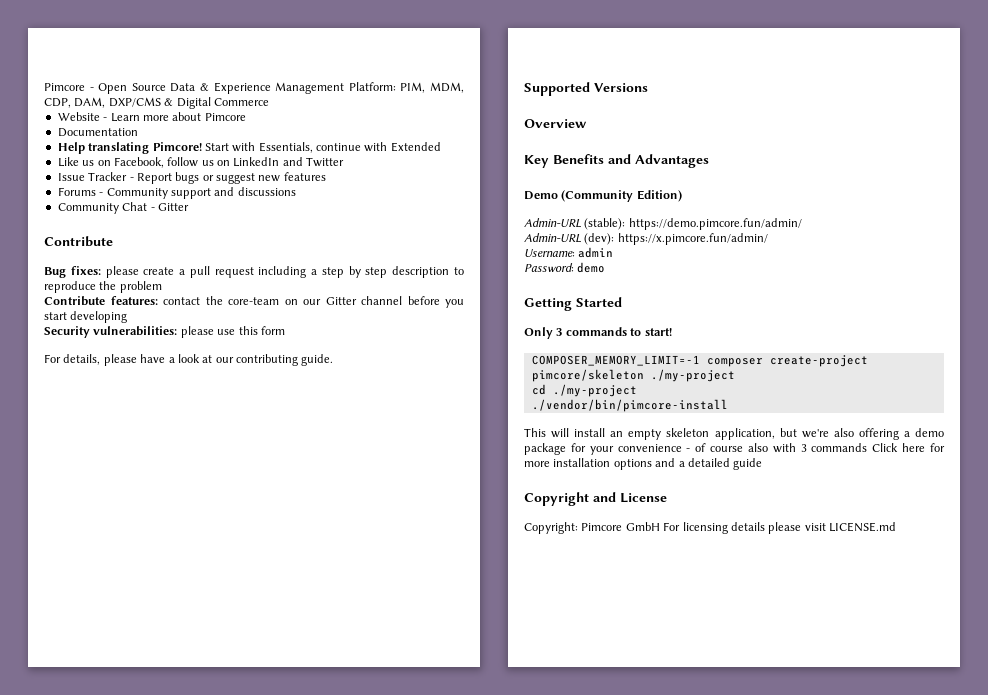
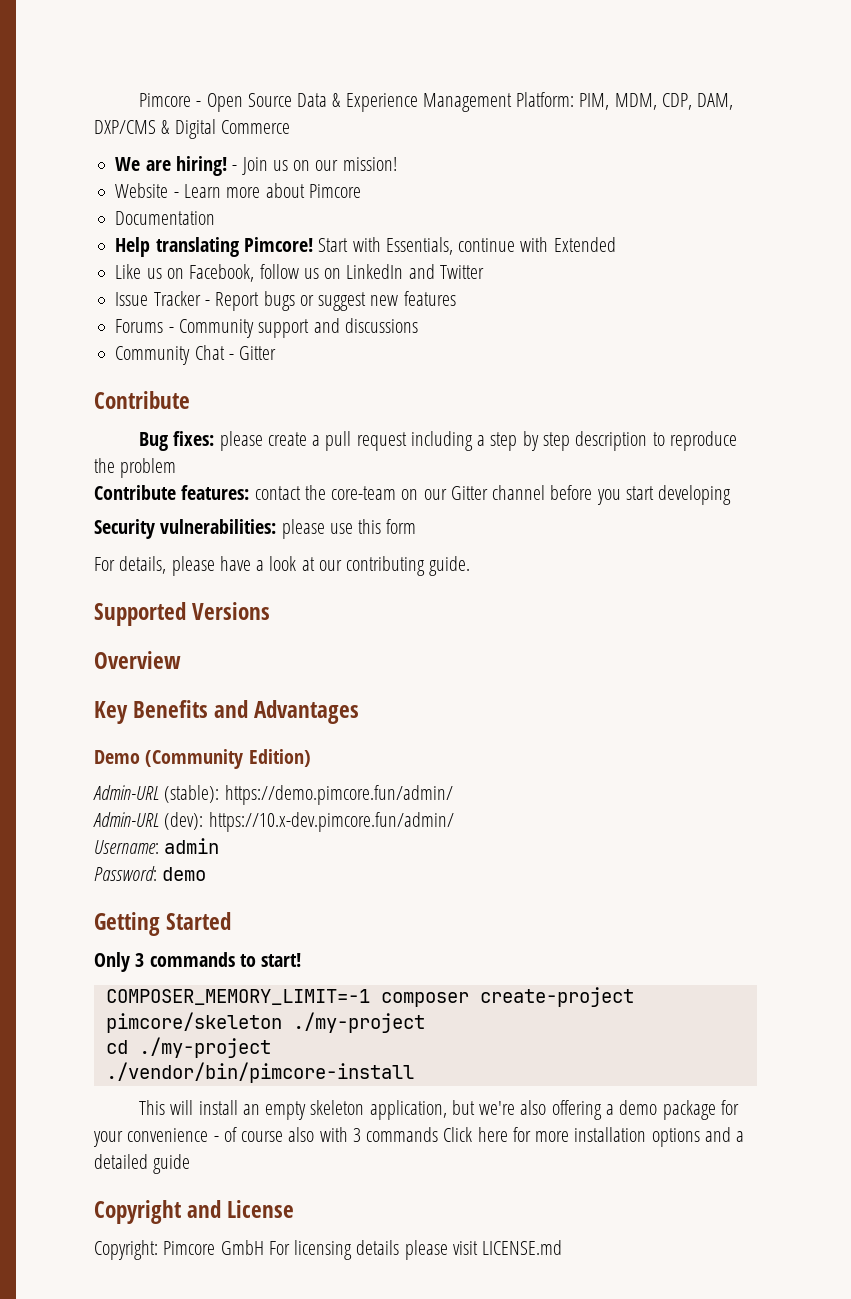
+ We are hiring! - Join us on our mission!
- Admin-URL (dev): https://x.pimcore.fun/admin/
+ Admin-URL (dev): https://10.x-dev.pimcore.fun/admin/

